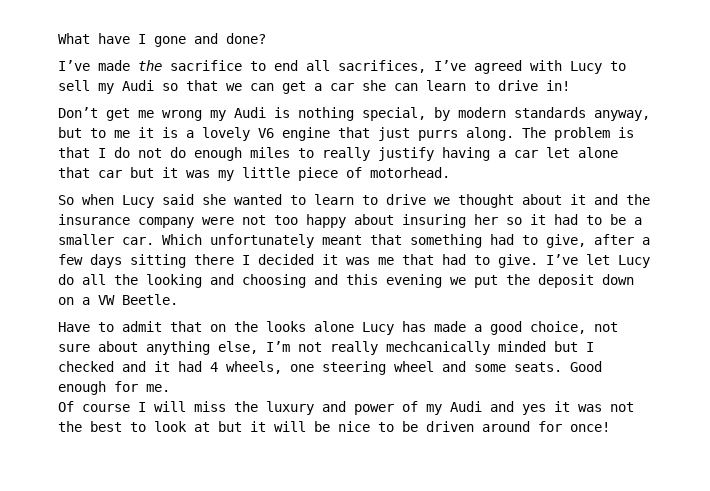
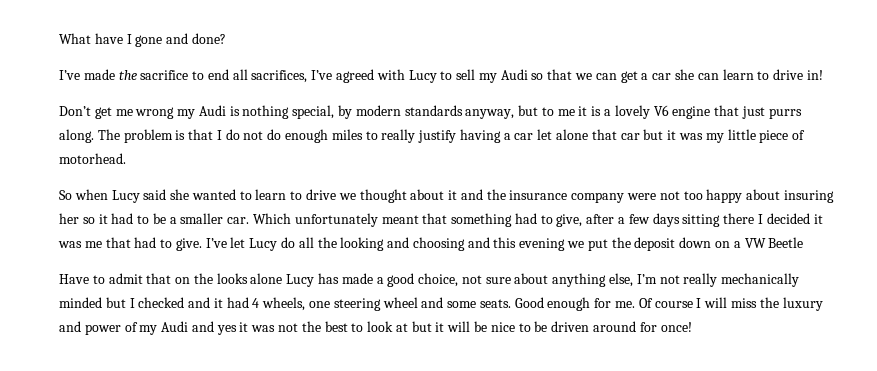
- I’ve let Lucy do all the looking and choosing and this evening we put the deposit down on a VW Beetle.
+ I’ve let Lucy do all the looking and choosing and this evening we put the deposit down on a VW Beetle
- Have to admit that on the looks alone Lucy has made a good choice, not sure about anything else, I’m not really mechcanically minded but I checked and it had 4 wheels, one steering wheel and some seats.
+ Have to admit that on the looks alone Lucy has made a good choice, not sure about anything else, I’m not really mechanically minded but I checked and it had 4 wheels, one steering wheel and some seats.
- Good enough for me.
- Of course I will miss the luxury and power of my Audi and yes it was not the best to look at but it will be nice to be driven around for once!
+ Good enough for me. Of course I will miss the luxury and power of my Audi and yes it was not the best to look at but it will be nice to be driven around for once!

